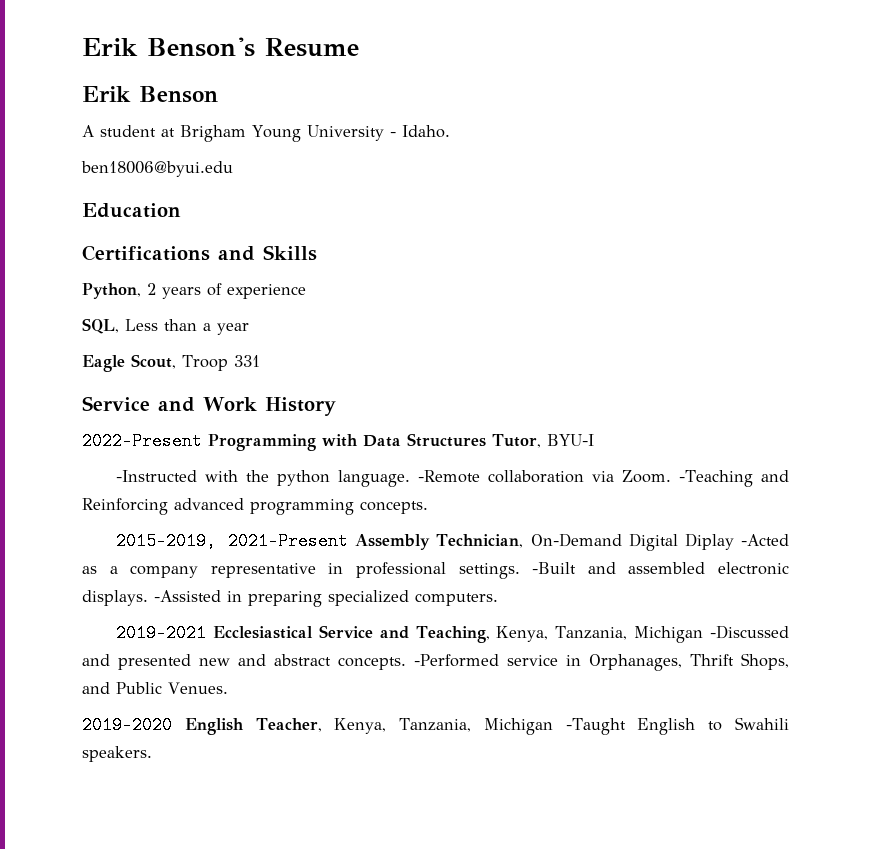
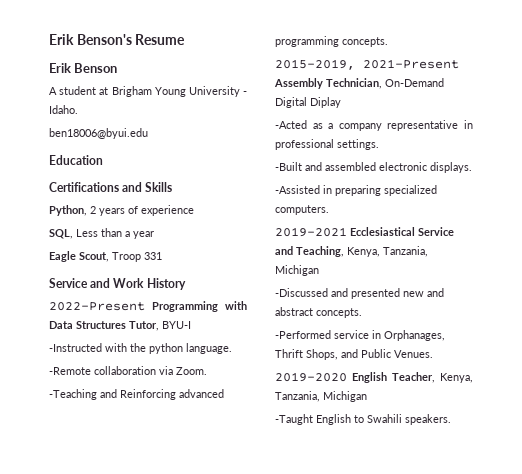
- -Instructed with the python language. -Remote collaboration via Zoom. -Teaching and Reinforcing advanced programming concepts.
+ -Instructed with the python language.
+ -Remote collaboration via Zoom.
+ -Teaching and Reinforcing advanced programming concepts.
- 2015-2019, 2021-Present Assembly Technician, On-Demand Digital Diplay -Acted as a company representative in professional settings. -Built and assembled electronic displays. -Assisted in preparing specialized computers.
+ 2015-2019, 2021-Present Assembly Technician, On-Demand Digital Diplay
+ -Acted as a company representative in professional settings.
+ -Built and assembled electronic displays.
+ -Assisted in preparing specialized computers.
- 2019-2021 Ecclesiastical Service and Teaching, Kenya, Tanzania, Michigan -Discussed and presented new and abstract concepts. -Performed service in Orphanages, Thrift Shops, and Public Venues.
+ 2019-2021 Ecclesiastical Service and Teaching, Kenya, Tanzania, Michigan
+ -Discussed and presented new and abstract concepts.
+ -Performed service in Orphanages, Thrift Shops, and Public Venues.
- 2019-2020 English Teacher, Kenya, Tanzania, Michigan -Taught English to Swahili speakers.
+ 2019-2020 English Teacher, Kenya, Tanzania, Michigan
+ -Taught English to Swahili speakers.

